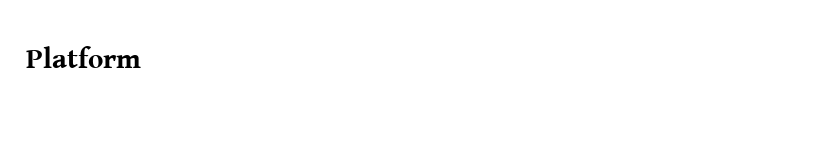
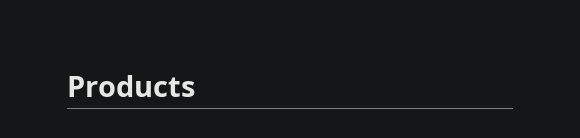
- Platform
+ Products

